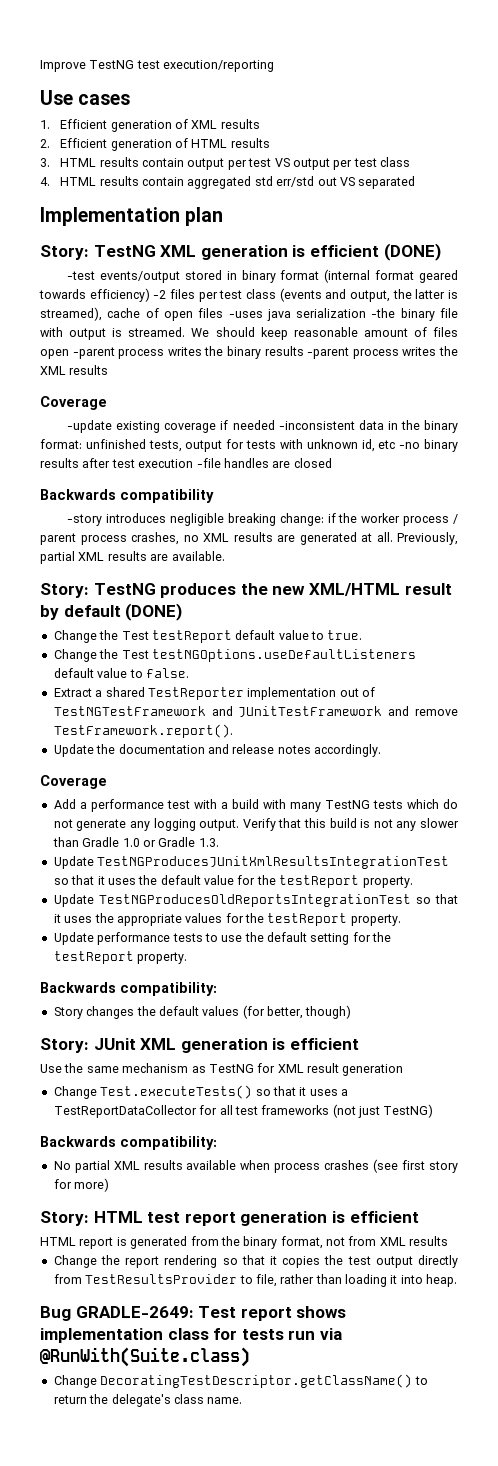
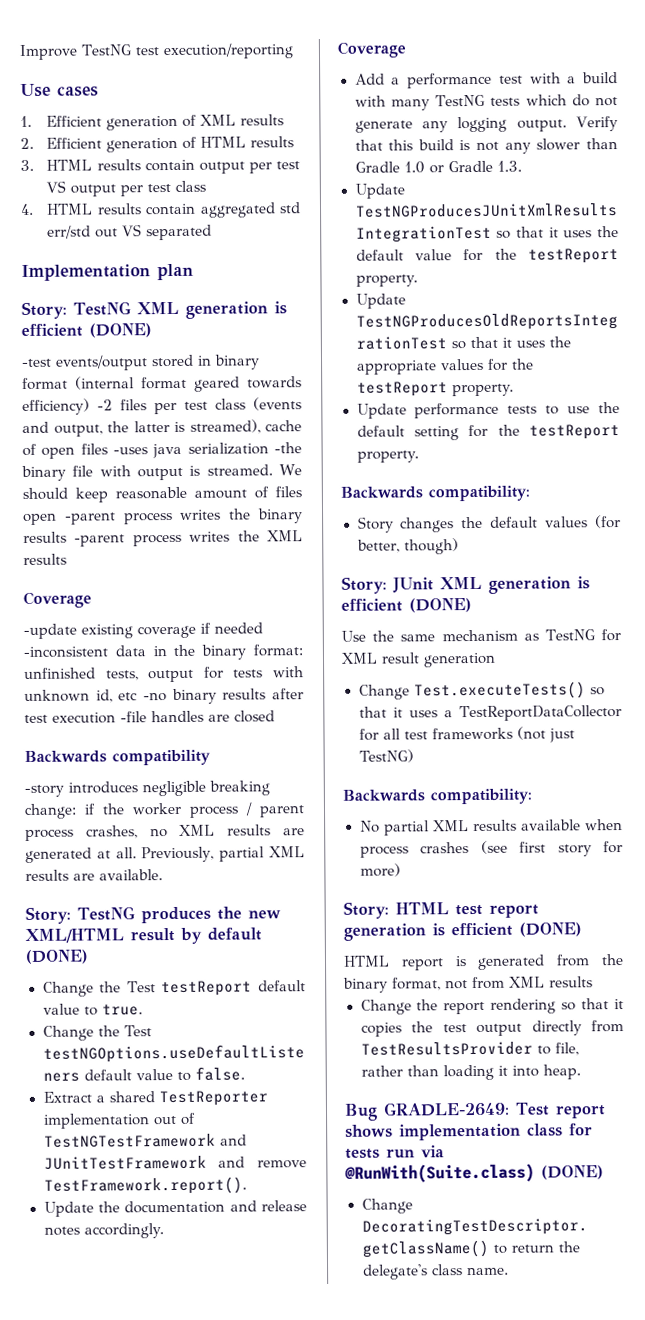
- Story: JUnit XML generation is efficient
+ Story: JUnit XML generation is efficient (DONE)
- Story: HTML test report generation is efficient
+ Story: HTML test report generation is efficient (DONE)
- Bug GRADLE-2649: Test report shows implementation class for tests run via @RunWith(Suite.class)
+ Bug GRADLE-2649: Test report shows implementation class for tests run via @RunWith(Suite.class) (DONE)

